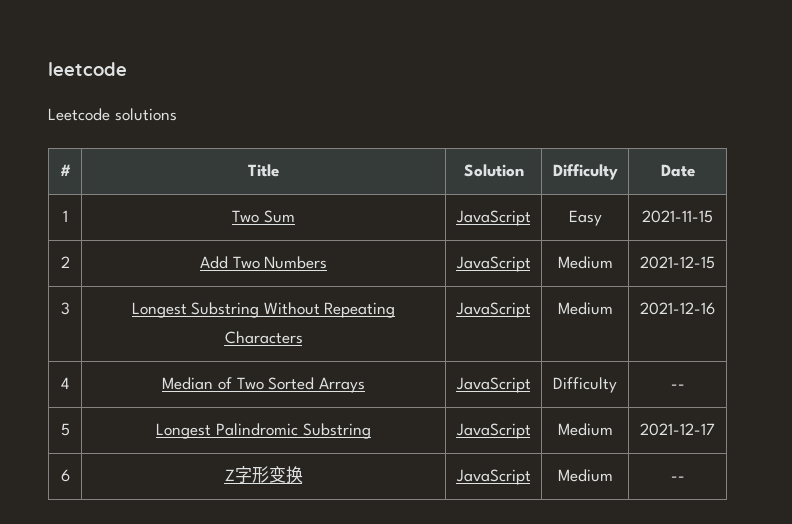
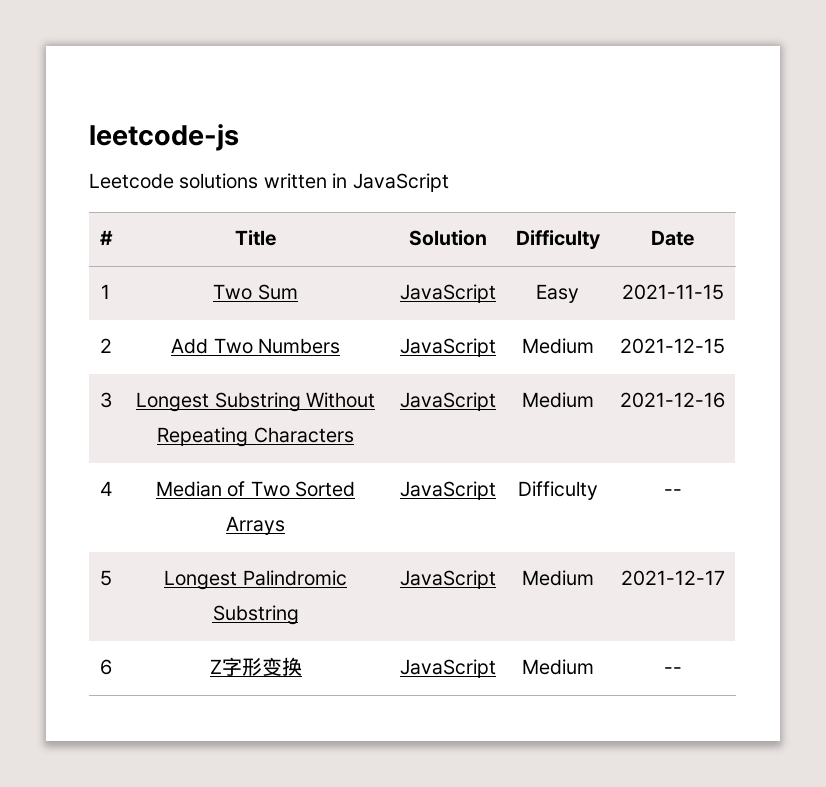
- leetcode
+ leetcode-js
- Leetcode solutions
+ Leetcode solutions written in JavaScript

